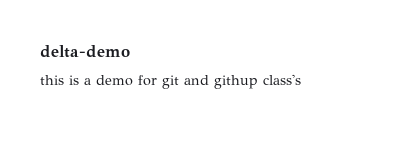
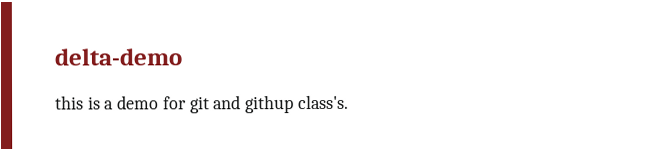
- this is a demo for git and githup class's
+ this is a demo for git and githup class's.

